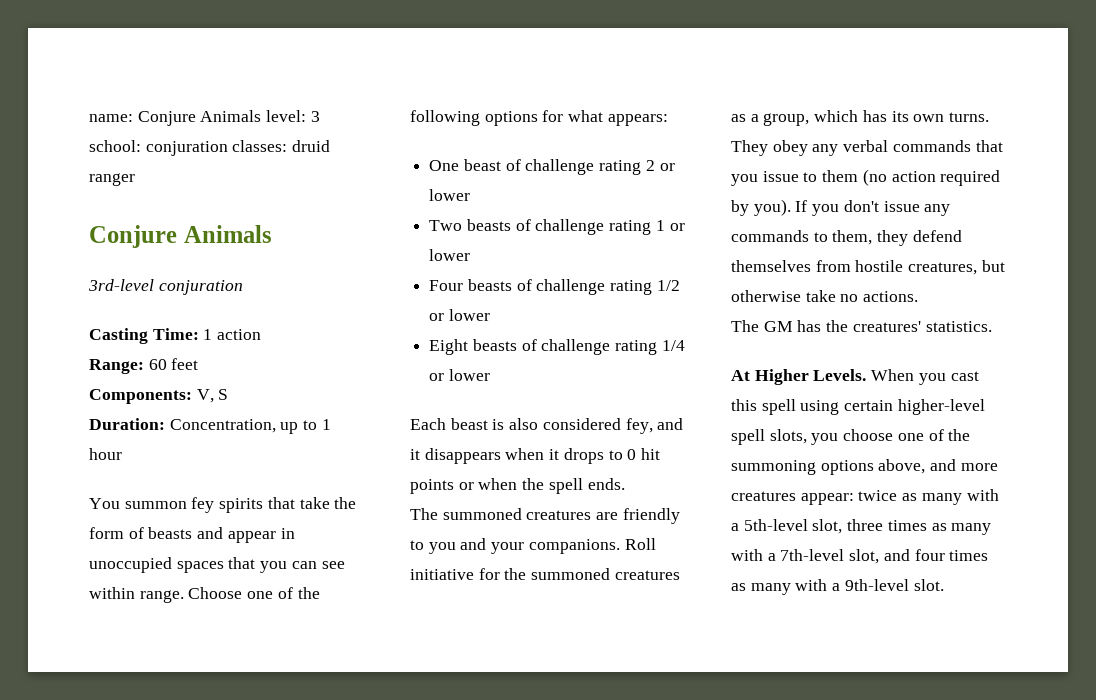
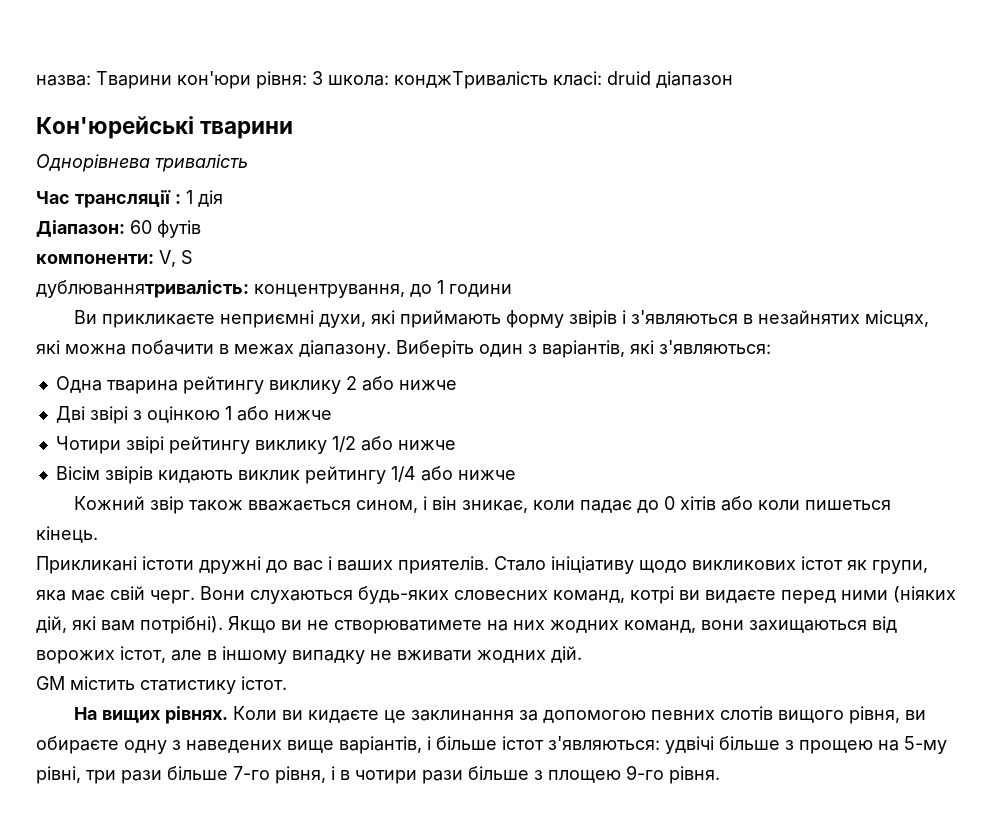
- name: Conjure Animals level: 3 school: conjuration classes: druid ranger
- Conjure Animals
- 3rd-level conjuration
- Casting Time: 1 action
- Range: 60 feet
- Components: V, S
- Duration: Concentration, up to 1 hour
- You summon fey spirits that take the form of beasts and appear in unoccupied spaces that you can see within range. Choose one of the following options for what appears:
- One beast of challenge rating 2 or lower
- Two beasts of challenge rating 1 or lower
- Four beasts of challenge rating 1/2 or lower
- Eight beasts of challenge rating 1/4 or lower
- Each beast is also considered fey, and it disappears when it drops to 0 hit points or when the spell ends.
- The summoned creatures are friendly to you and your companions. Roll initiative for the summoned creatures as a group, which has its own turns. They obey any verbal commands that you issue to them (no action required by you). If you don't issue any commands to them, they defend themselves from hostile creatures, but otherwise take no actions.
- The GM has the creatures' statistics.
- At Higher Levels. When you cast this spell using certain higher-level spell slots, you choose one of the summoning options above, and more creatures appear: twice as many with a 5th-level slot, three times as many with a 7th-level slot, and four times as many with a 9th-level slot.
+ назва: Тварини кон'юри рівня: 3 школа: конджТривалість класі: druid діапазон
+ Кон'юрейські тварини
+ Однорівнева тривалість
+ Час трансляції : 1 дія
+ Діапазон: 60 футів
+ компоненти: V, S
+ дублюваннятривалість: концентрування, до 1 години
+ Ви прикликаєте неприємні духи, які приймають форму звірів і з'являються в незайнятих місцях, які можна побачити в межах діапазону. Виберіть один з варіантів, які з'являються:
+ Одна тварина рейтингу виклику 2 або нижче
+ Дві звірі з оцінкою 1 або нижче
+ Чотири звірі рейтингу виклику 1/2 або нижче
+ Вісім звірів кидають виклик рейтингу 1/4 або нижче
+ Кожний звір також вважається сином, і він зникає, коли падає до 0 хітів або коли пишеться кінець.
+ Прикликані істоти дружні до вас і ваших приятелів. Стало ініціативу щодо викликових істот як групи, яка має свій черг. Вони слухаються будь-яких словесних команд, котрі ви видаєте перед ними (ніяких дій, які вам потрібні). Якщо ви не створюватимете на них жодних команд, вони захищаються від ворожих істот, але в іншому випадку не вживати жодних дій.
+ GM містить статистику істот.
+ На вищих рівнях. Коли ви кидаєте це заклинання за допомогою певних слотів вищого рівня, ви обираєте одну з наведених вище варіантів, і більше істот з'являються: удвічі більше з прощею на 5-му рівні, три рази більше 7-го рівня, і в чотири рази більше з площею 9-го рівня.

